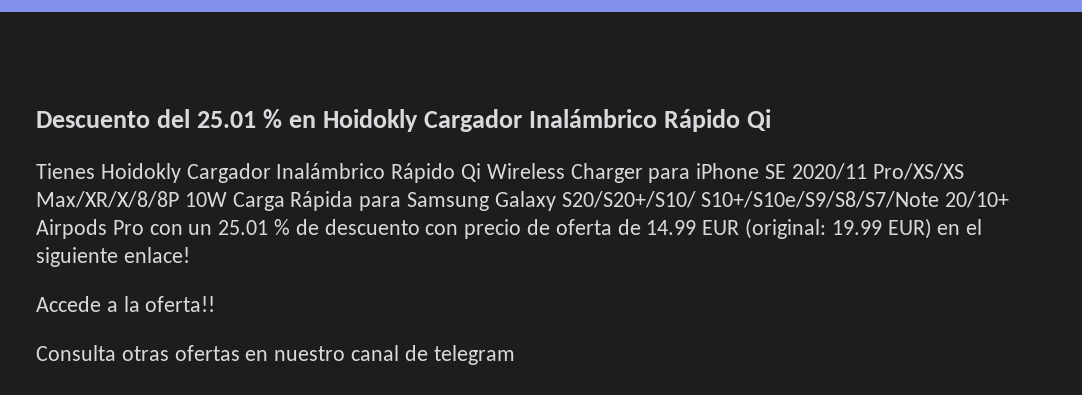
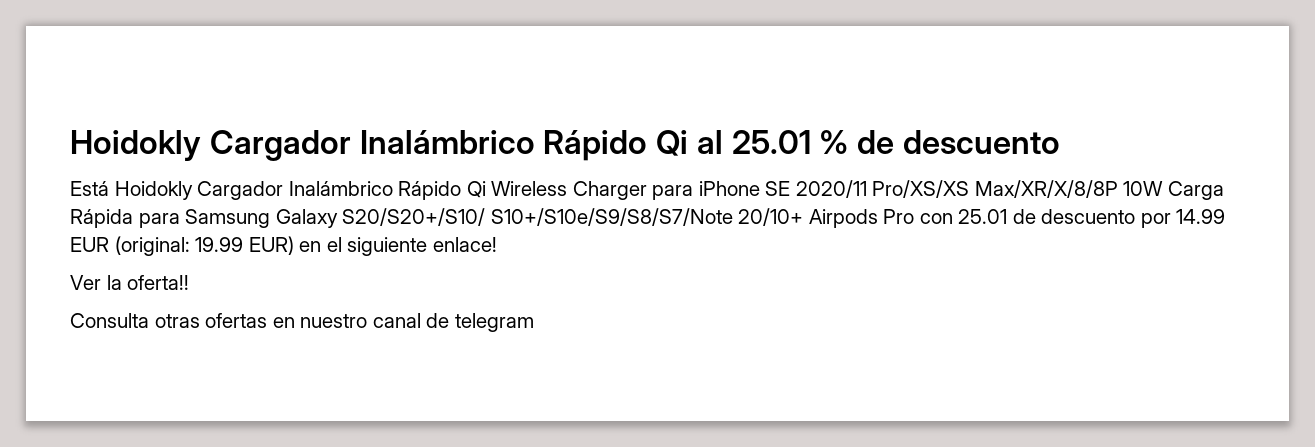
- Descuento del 25.01 % en Hoidokly Cargador Inalámbrico Rápido Qi
- Tienes Hoidokly Cargador Inalámbrico Rápido Qi Wireless Charger para iPhone SE 2020/11 Pro/XS/XS Max/XR/X/8/8P 10W Carga Rápida para Samsung Galaxy S20/S20+/S10/ S10+/S10e/S9/S8/S7/Note 20/10+ Airpods Pro con un 25.01 % de descuento con precio de oferta de 14.99 EUR (original: 19.99 EUR) en el siguiente enlace!
+ Hoidokly Cargador Inalámbrico Rápido Qi al 25.01 % de descuento
+ Está Hoidokly Cargador Inalámbrico Rápido Qi Wireless Charger para iPhone SE 2020/11 Pro/XS/XS Max/XR/X/8/8P 10W Carga Rápida para Samsung Galaxy S20/S20+/S10/ S10+/S10e/S9/S8/S7/Note 20/10+ Airpods Pro con 25.01 de descuento por 14.99 EUR (original: 19.99 EUR) en el siguiente enlace!
- Accede a la oferta!!
+ Ver la oferta!!

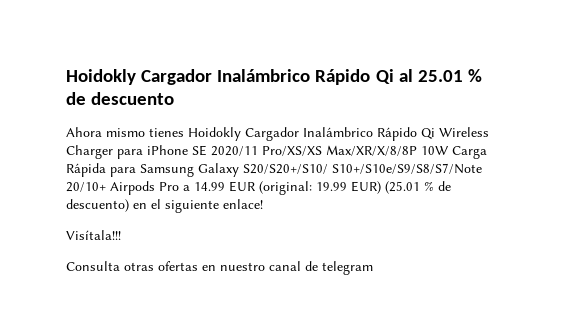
- Está Hoidokly Cargador Inalámbrico Rápido Qi Wireless Charger para iPhone SE 2020/11 Pro/XS/XS Max/XR/X/8/8P 10W Carga Rápida para Samsung Galaxy S20/S20+/S10/ S10+/S10e/S9/S8/S7/Note 20/10+ Airpods Pro con 25.01 de descuento por 14.99 EUR (original: 19.99 EUR) en el siguiente enlace!
+ Ahora mismo tienes Hoidokly Cargador Inalámbrico Rápido Qi Wireless Charger para iPhone SE 2020/11 Pro/XS/XS Max/XR/X/8/8P 10W Carga Rápida para Samsung Galaxy S20/S20+/S10/ S10+/S10e/S9/S8/S7/Note 20/10+ Airpods Pro a 14.99 EUR (original: 19.99 EUR) (25.01 % de descuento) en el siguiente enlace!
- Ver la oferta!!
+ Visítala!!!

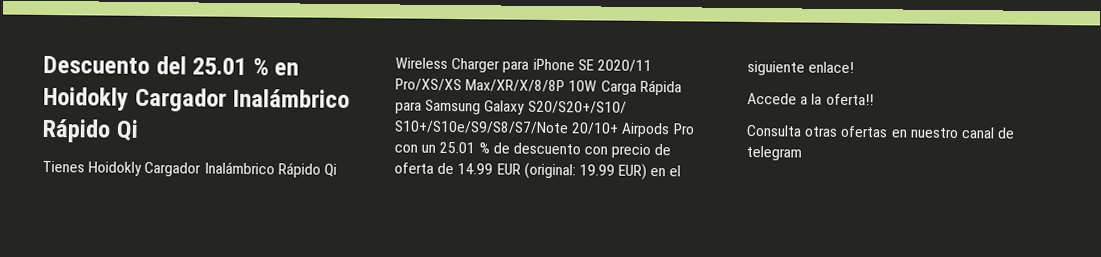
- Hoidokly Cargador Inalámbrico Rápido Qi al 25.01 % de descuento
- Ahora mismo tienes Hoidokly Cargador Inalámbrico Rápido Qi Wireless Charger para iPhone SE 2020/11 Pro/XS/XS Max/XR/X/8/8P 10W Carga Rápida para Samsung Galaxy S20/S20+/S10/ S10+/S10e/S9/S8/S7/Note 20/10+ Airpods Pro a 14.99 EUR (original: 19.99 EUR) (25.01 % de descuento) en el siguiente enlace!
+ Descuento del 25.01 % en Hoidokly Cargador Inalámbrico Rápido Qi
+ Tienes Hoidokly Cargador Inalámbrico Rápido Qi Wireless Charger para iPhone SE 2020/11 Pro/XS/XS Max/XR/X/8/8P 10W Carga Rápida para Samsung Galaxy S20/S20+/S10/ S10+/S10e/S9/S8/S7/Note 20/10+ Airpods Pro con un 25.01 % de descuento con precio de oferta de 14.99 EUR (original: 19.99 EUR) en el siguiente enlace!
- Visítala!!!
+ Accede a la oferta!!

